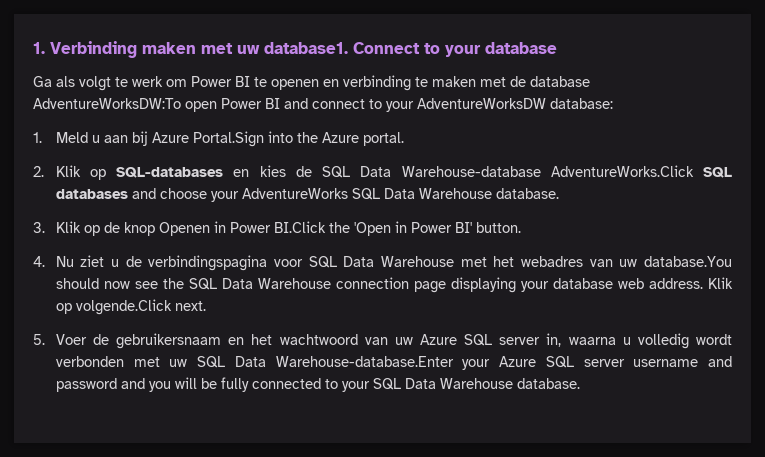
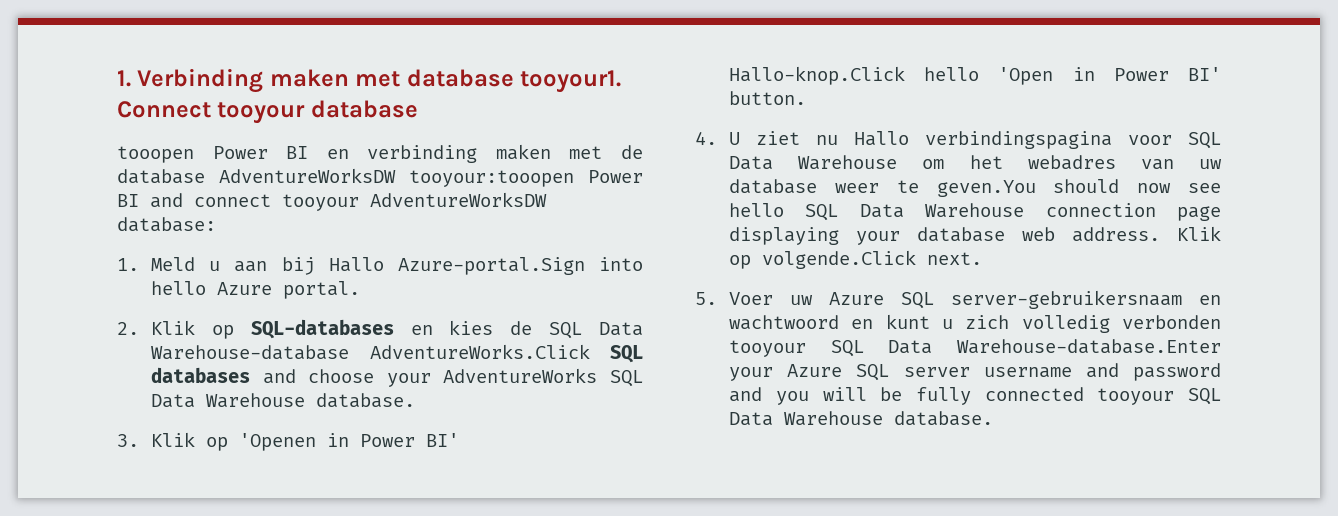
- 1. Verbinding maken met uw database1. Connect to your database
- Ga als volgt te werk om Power BI te openen en verbinding te maken met de database AdventureWorksDW:To open Power BI and connect to your AdventureWorksDW database:
+ 1. Verbinding maken met database tooyour1. Connect tooyour database
+ tooopen Power BI en verbinding maken met de database AdventureWorksDW tooyour:tooopen Power BI and connect tooyour AdventureWorksDW database:
- 1. Meld u aan bij Azure Portal.Sign into the Azure portal.
+ 1. Meld u aan bij Hallo Azure-portal.Sign into hello Azure portal.
- 3. Klik op de knop Openen in Power BI.Click the 'Open in Power BI' button.
+ 3. Klik op 'Openen in Power BI' Hallo-knop.Click hello 'Open in Power BI' button.
- 4. Nu ziet u de verbindingspagina voor SQL Data Warehouse met het webadres van uw database.You should now see the SQL Data Warehouse connection page displaying your database web address.
+ 4. U ziet nu Hallo verbindingspagina voor SQL Data Warehouse om het webadres van uw database weer te geven.You should now see hello SQL Data Warehouse connection page displaying your database web address.
- 5. Voer de gebruikersnaam en het wachtwoord van uw Azure SQL server in, waarna u volledig wordt verbonden met uw SQL Data Warehouse-database.Enter your Azure SQL server username and password and you will be fully connected to your SQL Data Warehouse database.
+ 5. Voer uw Azure SQL server-gebruikersnaam en wachtwoord en kunt u zich volledig verbonden tooyour SQL Data Warehouse-database.Enter your Azure SQL server username and password and you will be fully connected tooyour SQL Data Warehouse database.

